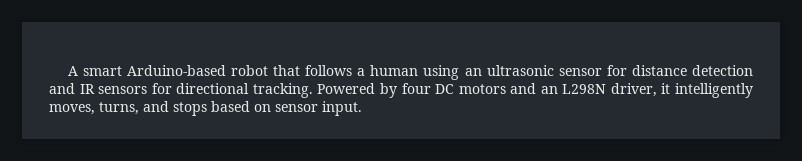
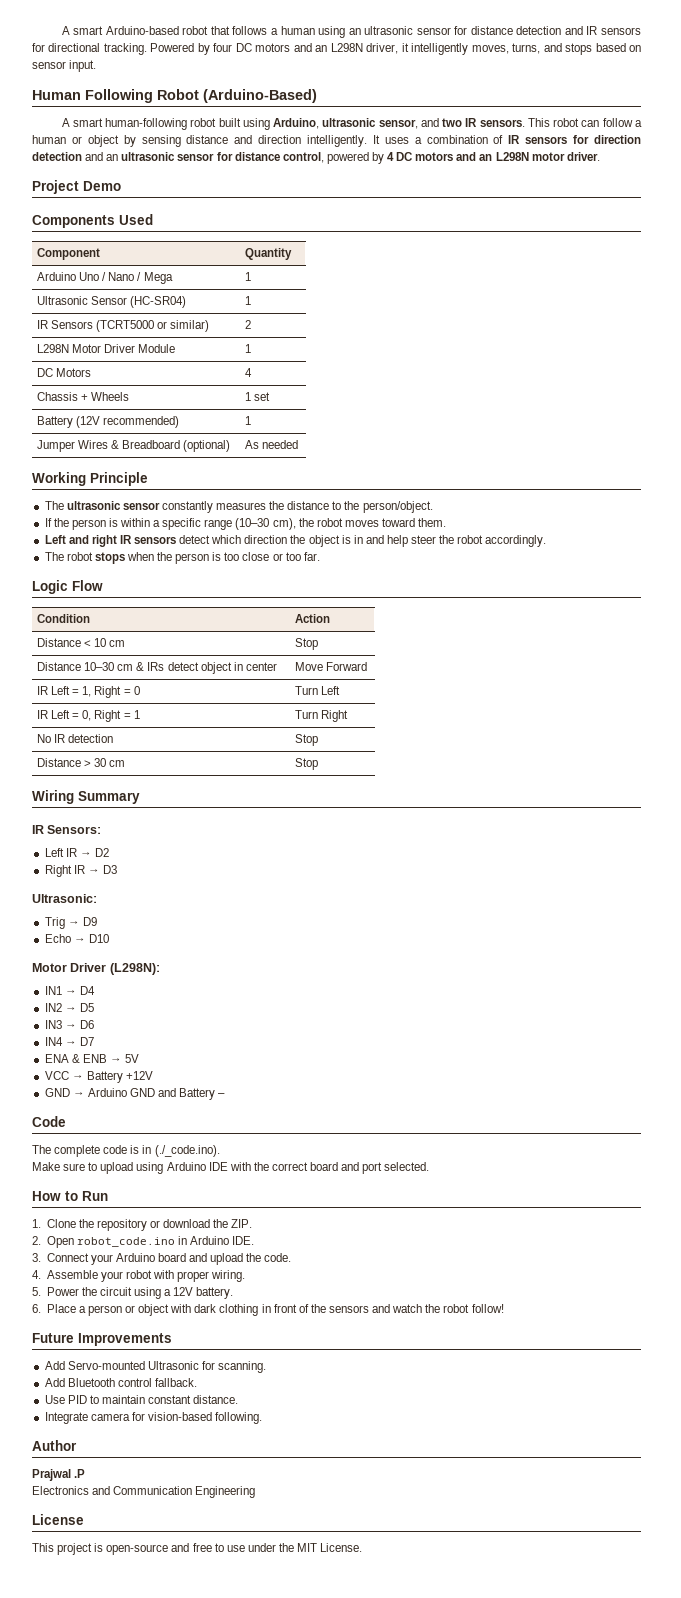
+ Human Following Robot (Arduino-Based)
+ A smart human-following robot built using Arduino, ultrasonic sensor, and two IR sensors. This robot can follow a human or object by sensing distance and direction intelligently. It uses a combination of IR sensors for direction detection and an ultrasonic sensor for distance control, powered by 4 DC motors and an L298N motor driver.
+ Project Demo
+ Components Used
+ Component | Quantity
+ Arduino Uno / Nano / Mega | 1
+ Ultrasonic Sensor (HC-SR04) | 1
+ IR Sensors (TCRT5000 or similar) | 2
+ L298N Motor Driver Module | 1
+ DC Motors | 4
+ Chassis + Wheels | 1 set
+ Battery (12V recommended) | 1
+ Jumper Wires & Breadboard (optional) | As needed
+ Working Principle
+ The ultrasonic sensor constantly measures the distance to the person/object.
+ If the person is within a specific range (10–30 cm), the robot moves toward them.
+ Left and right IR sensors detect which direction the object is in and help steer the robot accordingly.
+ The robot stops when the person is too close or too far.
+ Logic Flow
+ Condition | Action
+ Distance < 10 cm | Stop
+ Distance 10–30 cm & IRs detect object in center | Move Forward
+ IR Left = 1, Right = 0 | Turn Left
+ IR Left = 0, Right = 1 | Turn Right
+ No IR detection | Stop
+ Distance > 30 cm | Stop
+ Wiring Summary
+ IR Sensors:
+ Left IR → D2
+ Right IR → D3
+ Ultrasonic:
+ Trig → D9
+ Echo → D10
+ Motor Driver (L298N):
+ IN1 → D4
+ IN2 → D5
+ IN3 → D6
+ IN4 → D7
+ ENA & ENB → 5V
+ VCC → Battery +12V
+ GND → Arduino GND and Battery –
+ Code
+ The complete code is in (./_code.ino).
+ Make sure to upload using Arduino IDE with the correct board and port selected.
+ How to Run
+ 1. Clone the repository or download the ZIP.
+ 2. Open robot_code.ino in Arduino IDE.
+ 3. Connect your Arduino board and upload the code.
+ 4. Assemble your robot with proper wiring.
+ 5. Power the circuit using a 12V battery.
+ 6. Place a person or object with dark clothing in front of the sensors and watch the robot follow!
+ Future Improvements
+ Add Servo-mounted Ultrasonic for scanning.
+ Add Bluetooth control fallback.
+ Use PID to maintain constant distance.
+ Integrate camera for vision-based following.
+ Author
+ Prajwal .P
+ Electronics and Communication Engineering
+ License
+ This project is open-source and free to use under the MIT License.

